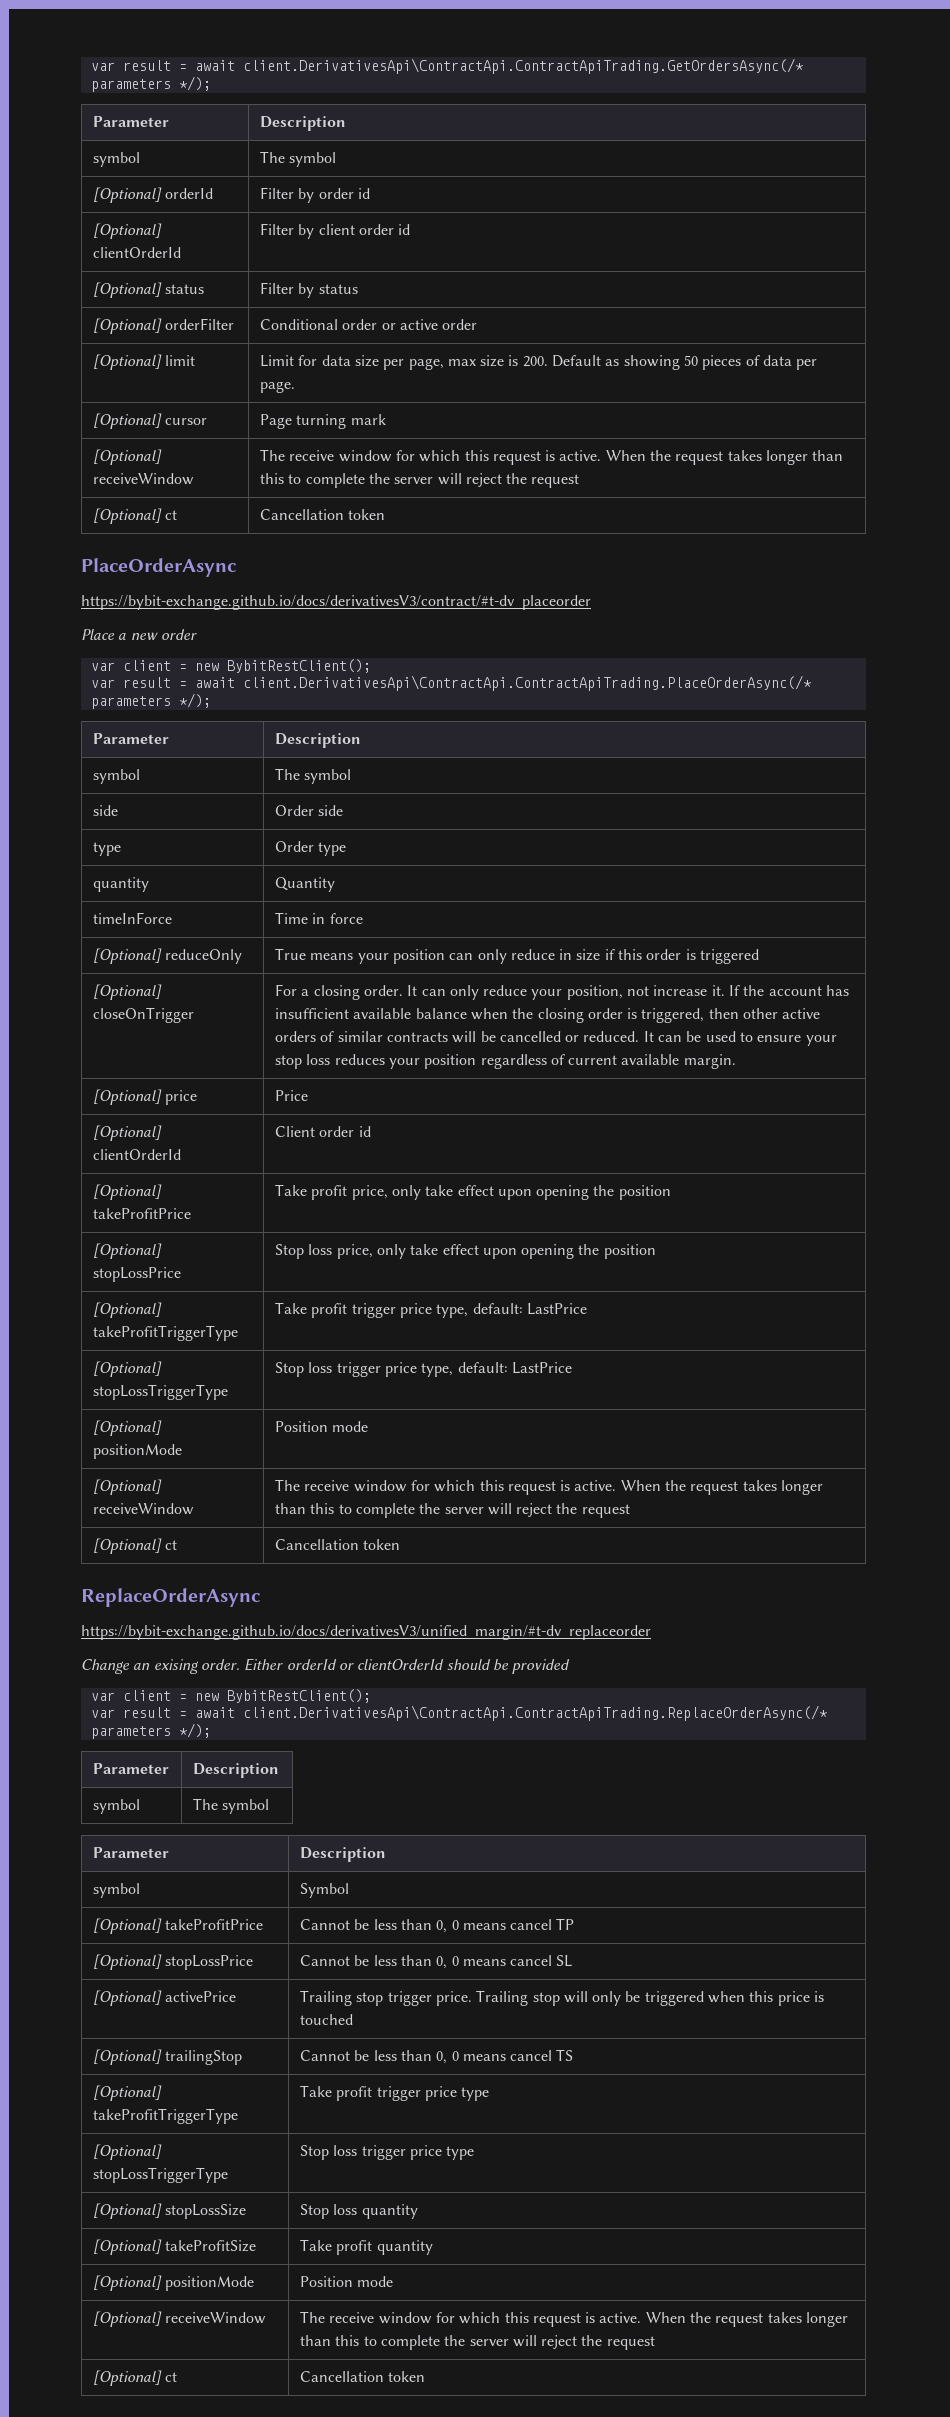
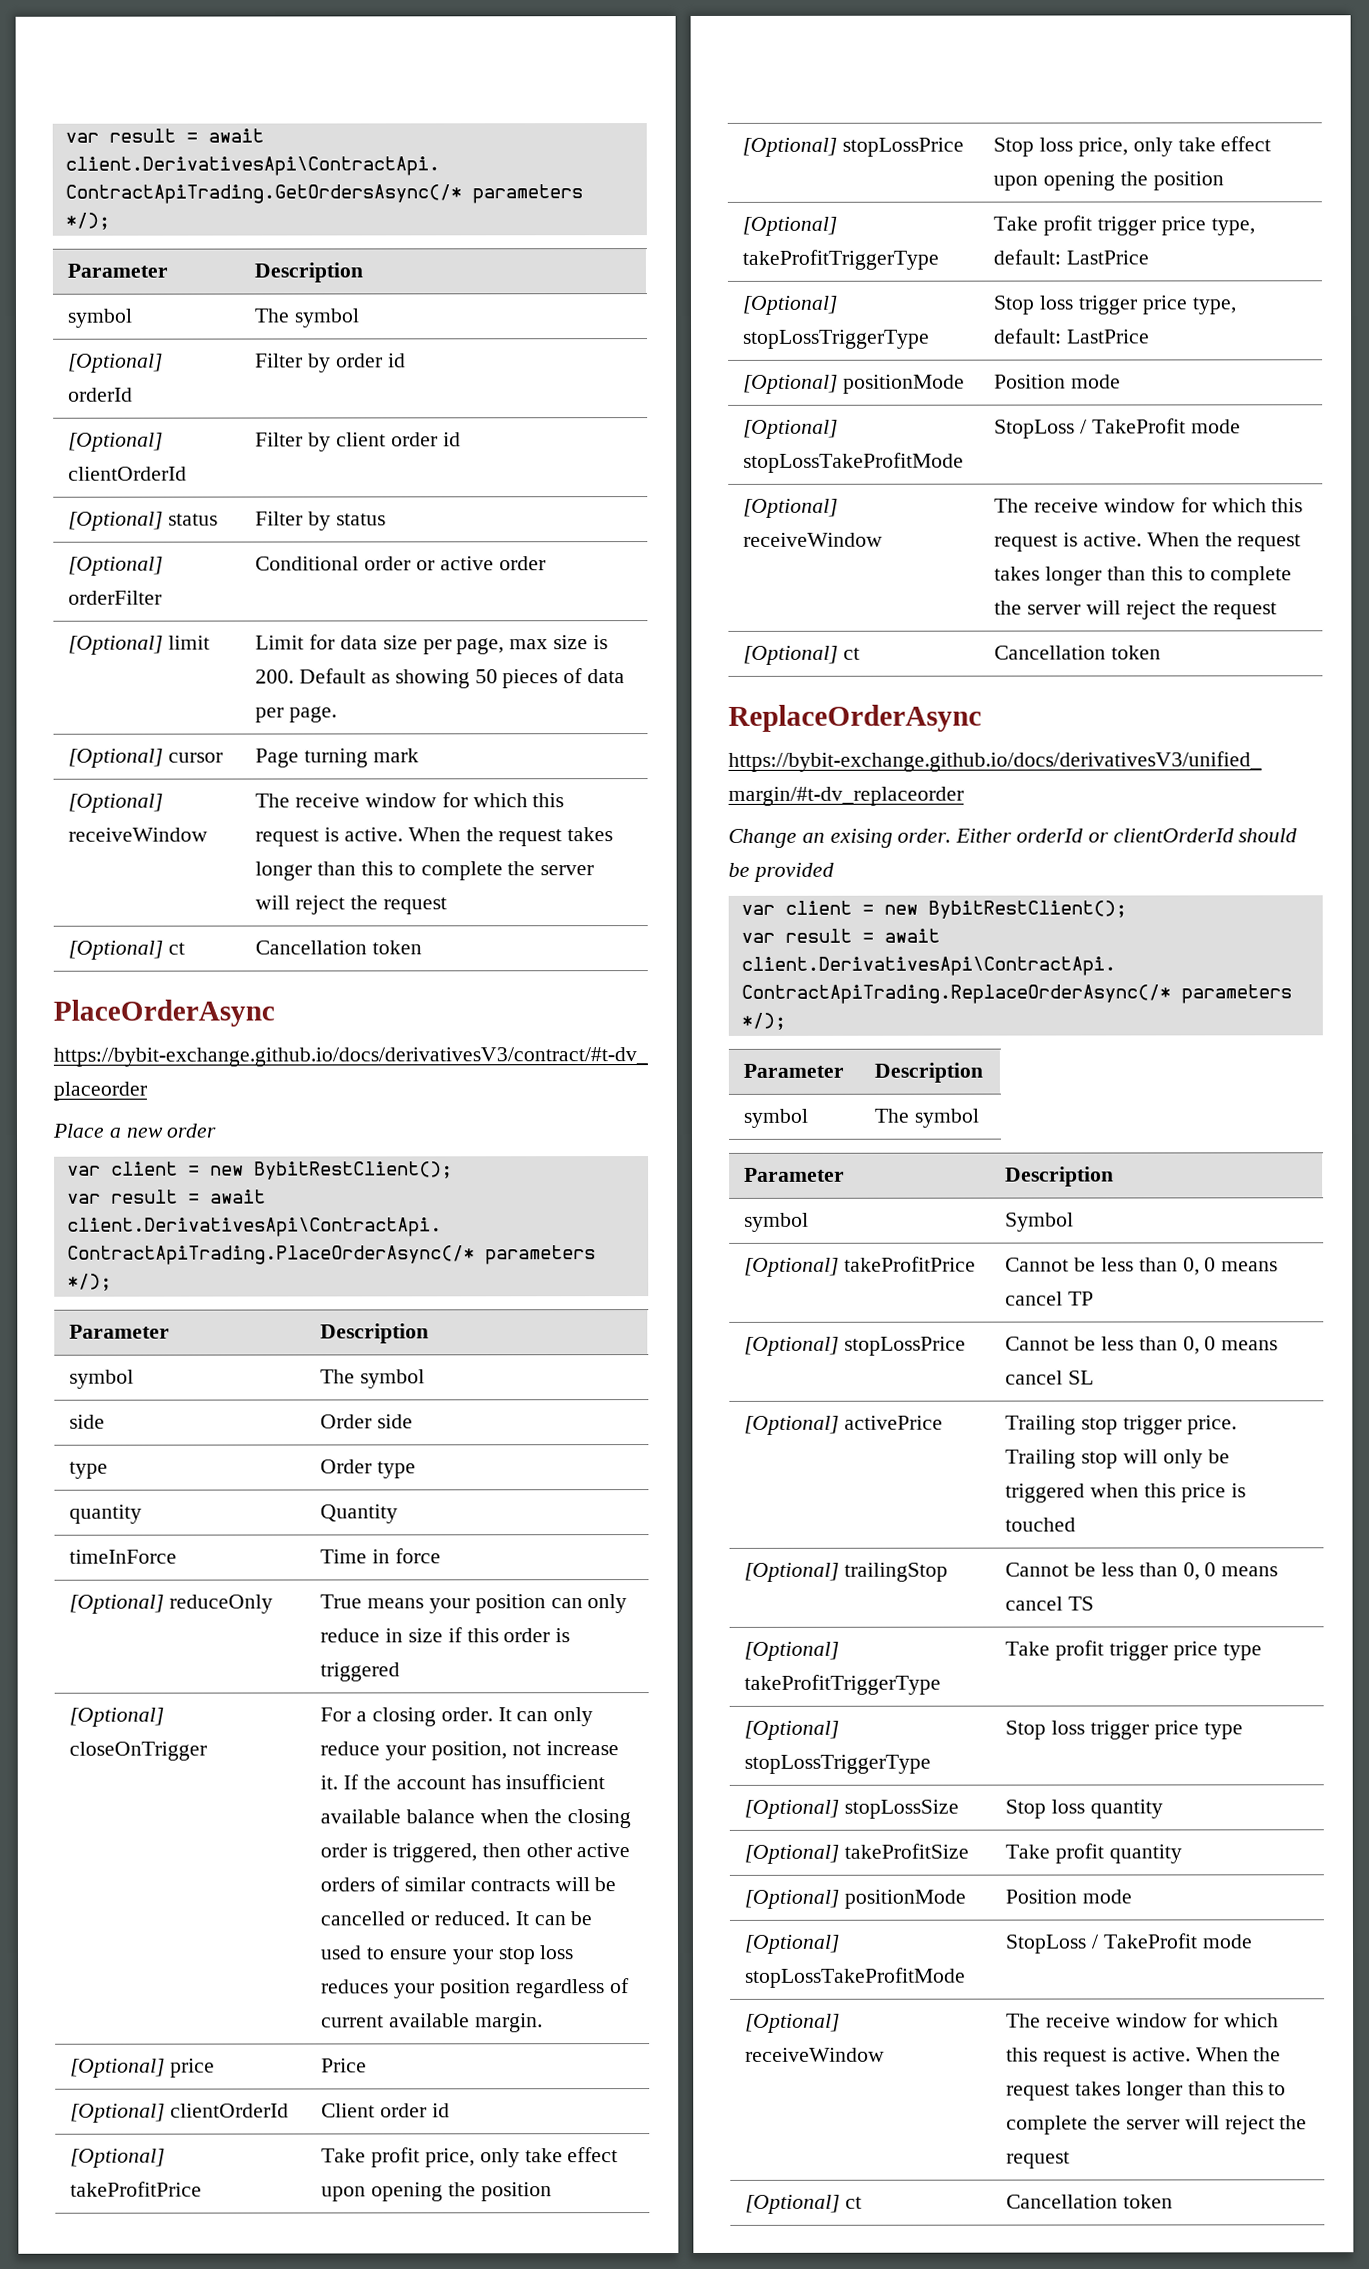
  [Optional] stopLossTriggerType | Stop loss trigger price type, default: LastPrice
  [Optional] positionMode | Position mode
+ [Optional] stopLossTakeProfitMode | StopLoss / TakeProfit mode
  [Optional] takeProfitSize | Take profit quantity
  [Optional] positionMode | Position mode
+ [Optional] stopLossTakeProfitMode | StopLoss / TakeProfit mode

